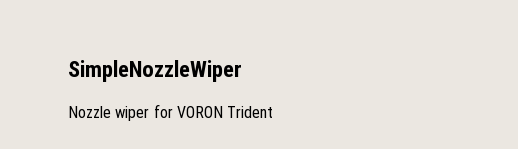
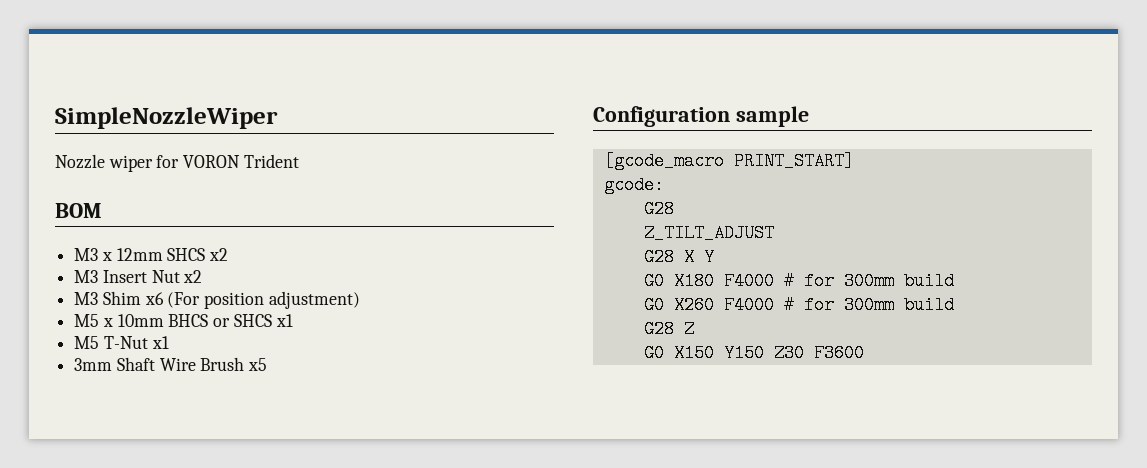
+ BOM
+ M3 x 12mm SHCS x2
+ M3 Insert Nut x2
+ M3 Shim x6 (For position adjustment)
+ M5 x 10mm BHCS or SHCS x1
+ M5 T-Nut x1
+ 3mm Shaft Wire Brush x5
+ Configuration sample
+ [gcode_macro PRINT_START]
+ gcode:
+ G28
+ Z_TILT_ADJUST
+ G28 X Y
+ G0 X180 F4000 # for 300mm build
+ G0 X260 F4000 # for 300mm build
+ G28 Z
+ G0 X150 Y150 Z30 F3600

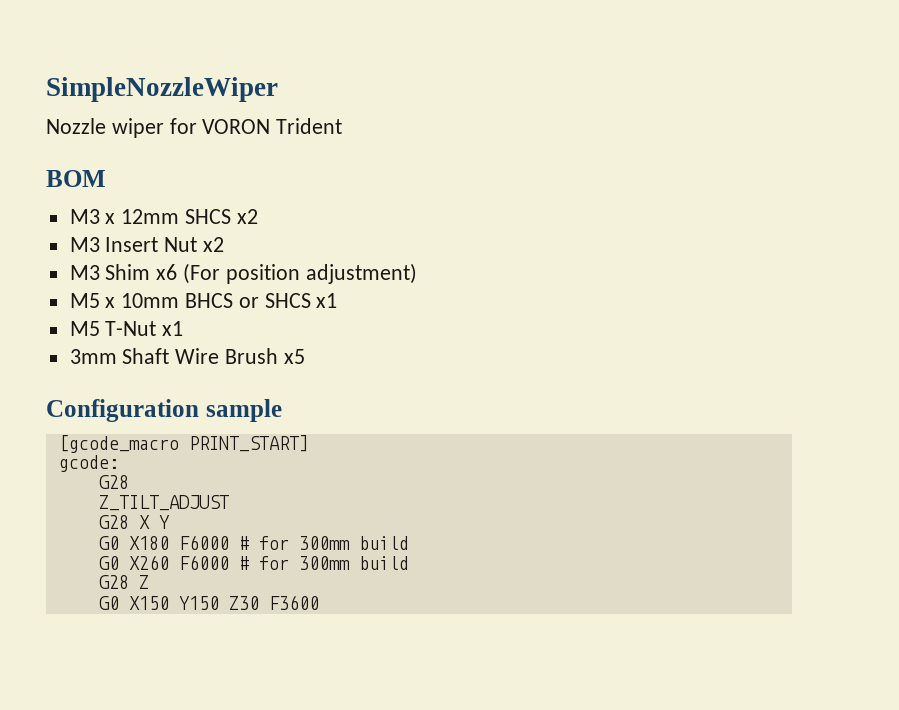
- G0 X180 F4000 # for 300mm build
+ G0 X180 F6000 # for 300mm build
- G0 X260 F4000 # for 300mm build
+ G0 X260 F6000 # for 300mm build

